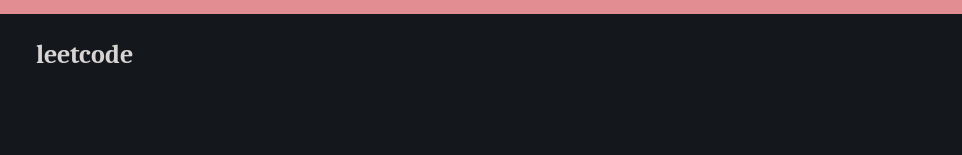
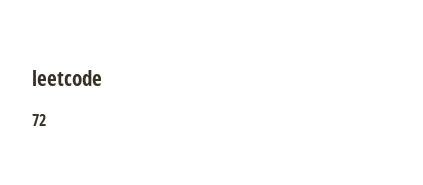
+ 72

